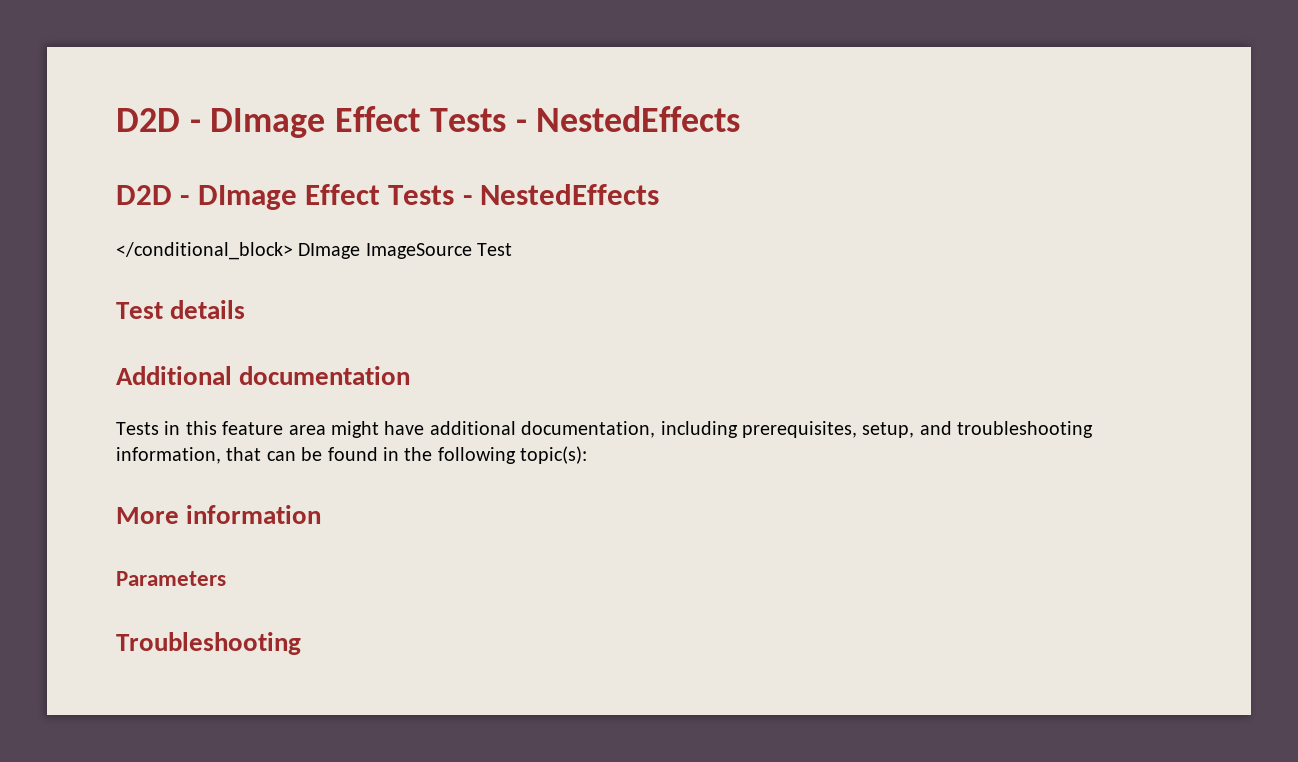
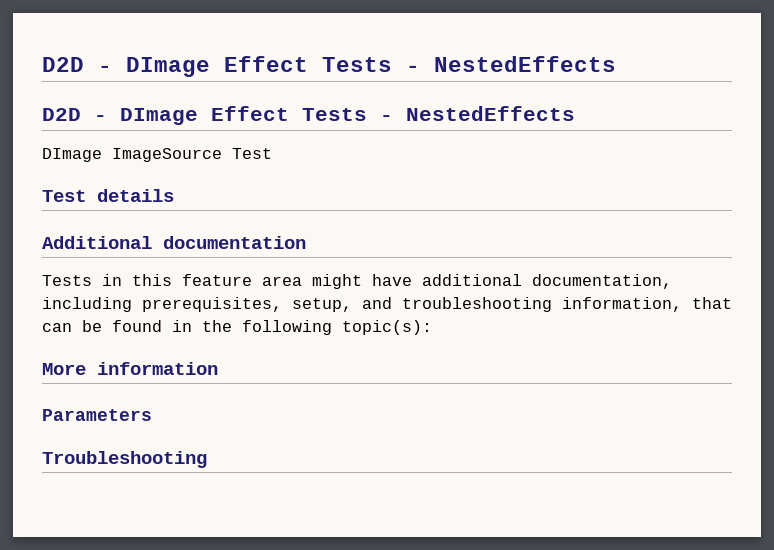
- </conditional_block> DImage ImageSource Test
+ DImage ImageSource Test

